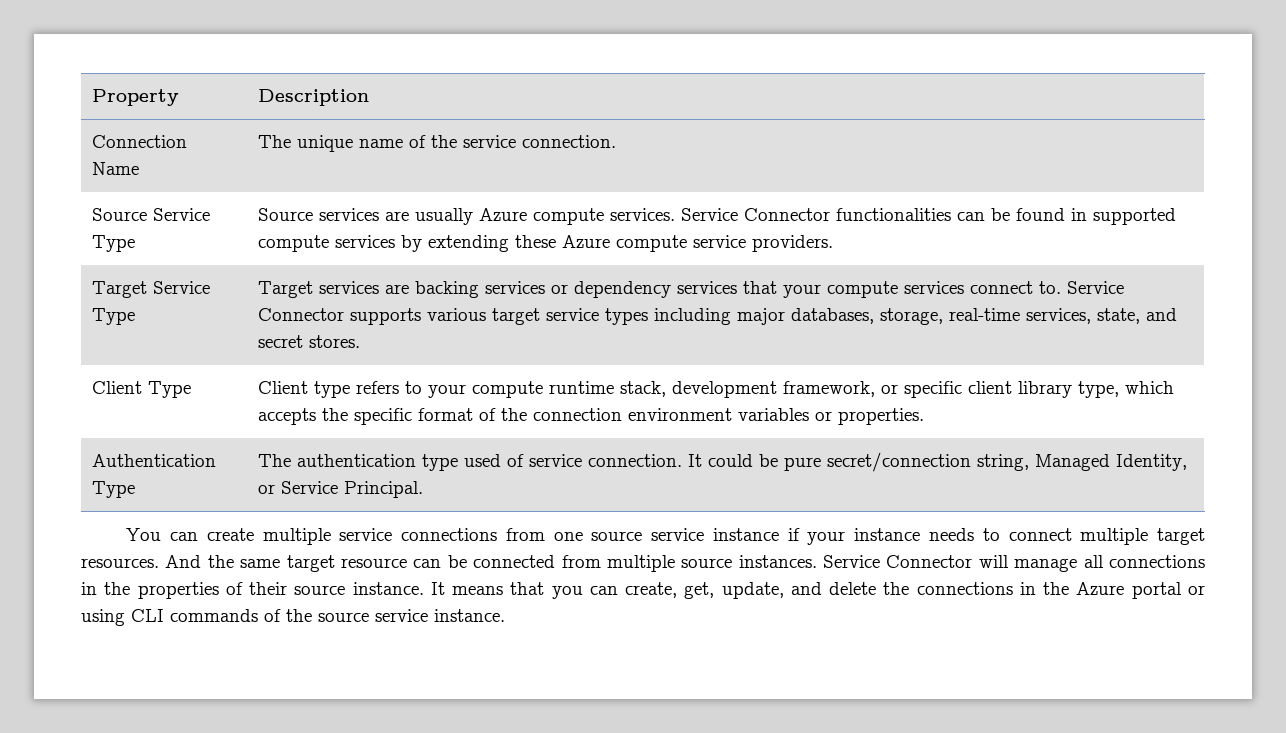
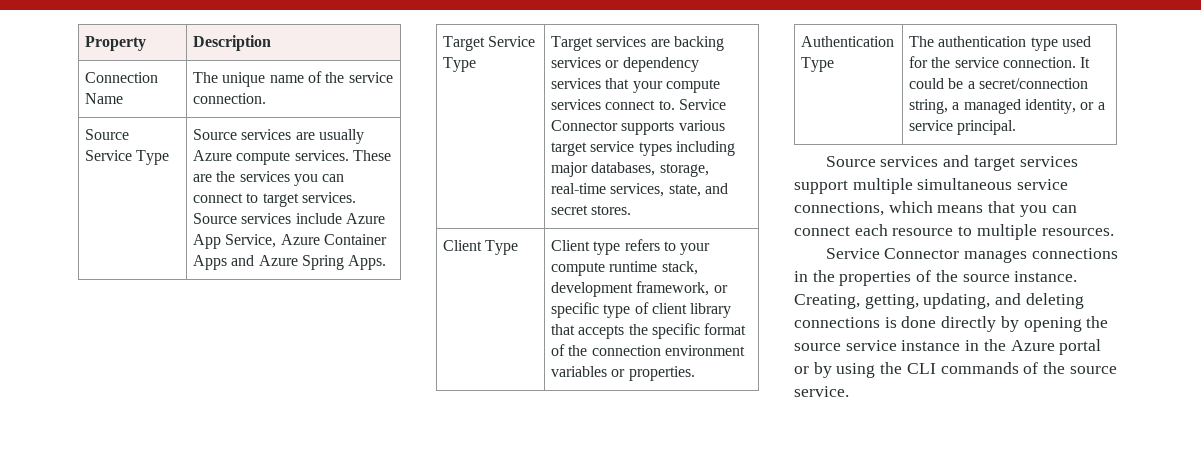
- Source Service Type | Source services are usually Azure compute services. Service Connector functionalities can be found in supported compute services by extending these Azure compute service providers.
+ Source Service Type | Source services are usually Azure compute services. These are the services you can connect to target services. Source services include Azure App Service, Azure Container Apps and Azure Spring Apps.
- Client Type | Client type refers to your compute runtime stack, development framework, or specific client library type, which accepts the specific format of the connection environment variables or properties.
+ Client Type | Client type refers to your compute runtime stack, development framework, or specific type of client library that accepts the specific format of the connection environment variables or properties.
- Authentication Type | The authentication type used of service connection. It could be pure secret/connection string, Managed Identity, or Service Principal.
- You can create multiple service connections from one source service instance if your instance needs to connect multiple target resources. And the same target resource can be connected from multiple source instances. Service Connector will manage all connections in the properties of their source instance.
+ Authentication Type | The authentication type used for the service connection. It could be a secret/connection string, a managed identity, or a service principal.
+ Source services and target services support multiple simultaneous service connections, which means that you can connect each resource to multiple resources.
+ Service Connector manages connections in the properties of the source instance.
- It means that you can create, get, update, and delete the connections in the Azure portal or using CLI commands of the source service instance.
+ Creating, getting, updating, and deleting connections is done directly by opening the source service instance in the Azure portal or by using the CLI commands of the source service.

